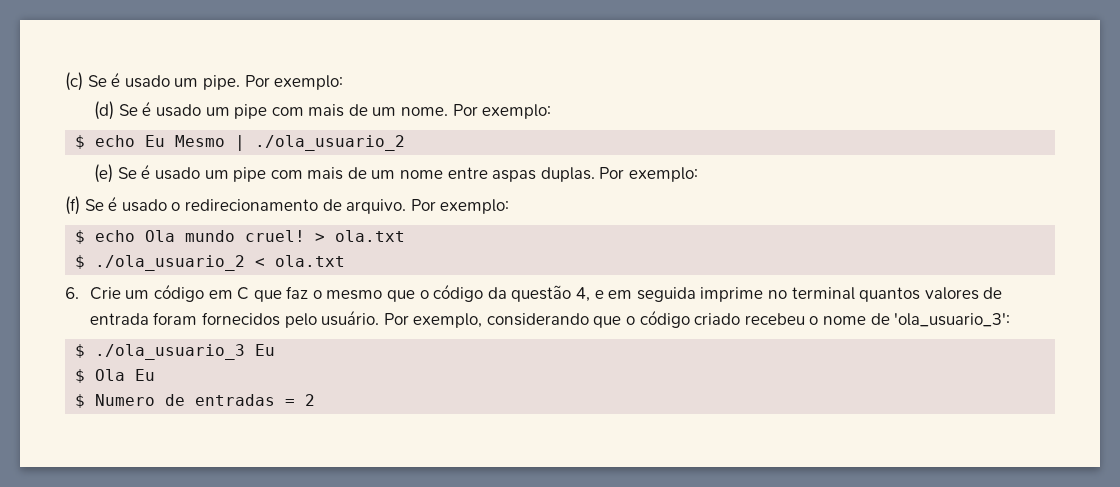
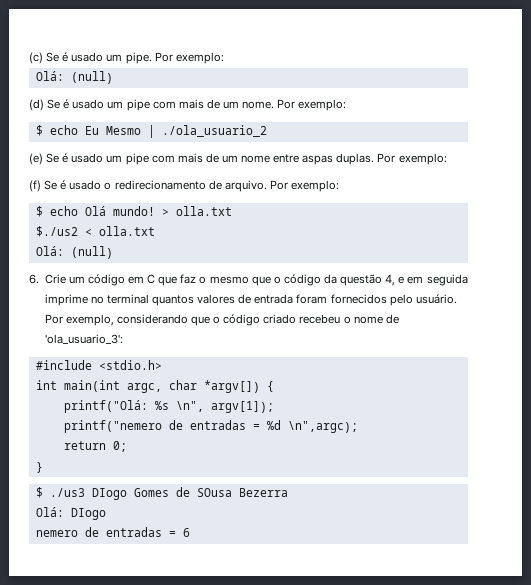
  (c) Se é usado um pipe. Por exemplo:
+ Olá: (null)
- $ echo Ola mundo cruel! > ola.txt
- $ ./ola_usuario_2 < ola.txt
+ $ echo Olá mundo! > olla.txt
+ $./us2 < olla.txt
+ Olá: (null)
- $ ./ola_usuario_3 Eu
- $ Ola Eu
- $ Numero de entradas = 2
+ #include <stdio.h>
+ int main(int argc, char *argv[]) {
+ printf("Olá: %s \n", argv[1]);
+ printf("nemero de entradas = %d \n",argc);
+ return 0;
+ }
+ $ ./us3 DIogo Gomes de SOusa Bezerra
+ Olá: DIogo
+ nemero de entradas = 6

